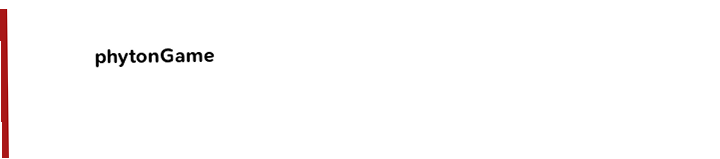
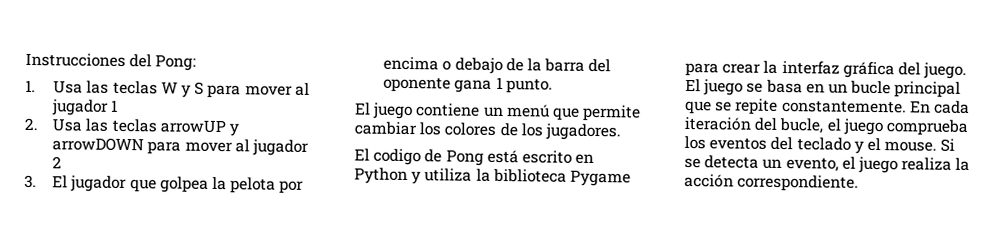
- phytonGame
+ Instrucciones del Pong:
+ 1. Usa las teclas W y S para mover al jugador 1
+ 2. Usa las teclas arrowUP y arrowDOWN para mover al jugador 2
+ 3. El jugador que golpea la pelota por encima o debajo de la barra del oponente gana 1 punto.
+ El juego contiene un menú que permite cambiar los colores de los jugadores.
+ El codigo de Pong está escrito en Python y utiliza la biblioteca Pygame para crear la interfaz gráfica del juego. El juego se basa en un bucle principal que se repite constantemente. En cada iteración del bucle, el juego comprueba los eventos del teclado y el mouse. Si se detecta un evento, el juego realiza la acción correspondiente.

